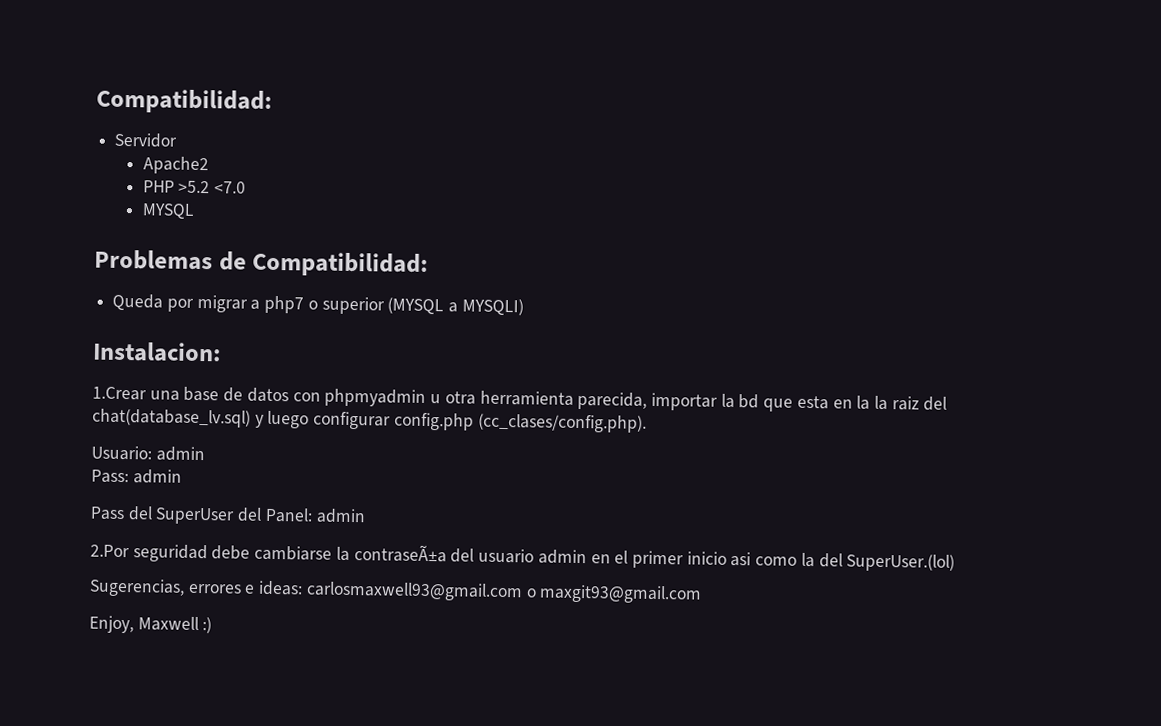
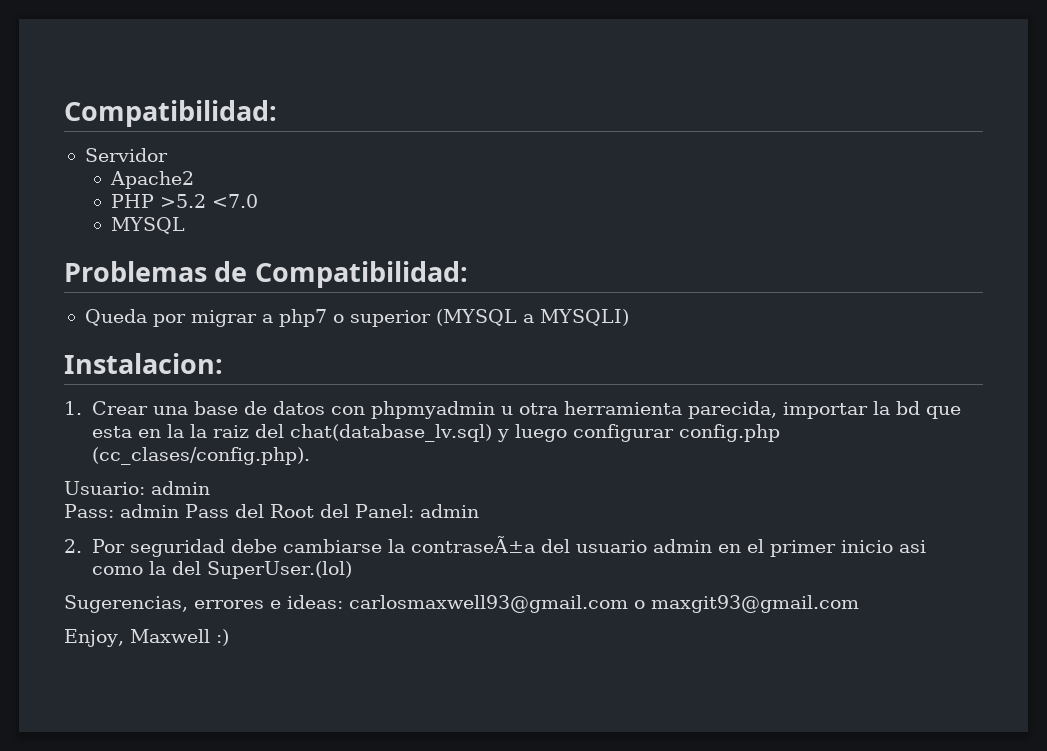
- 1.Crear una base de datos con phpmyadmin u otra herramienta parecida, importar la bd que esta en la la raiz del chat(database_lv.sql) y luego configurar config.php (cc_clases/config.php).
+ 1. Crear una base de datos con phpmyadmin u otra herramienta parecida, importar la bd que esta en la la raiz del chat(database_lv.sql) y luego configurar config.php (cc_clases/config.php).
- Pass: admin
- Pass del SuperUser del Panel: admin
+ Pass: admin Pass del Root del Panel: admin
- 2.Por seguridad debe cambiarse la contraseÃ±a del usuario admin en el primer inicio asi como la del SuperUser.(lol)
+ 2. Por seguridad debe cambiarse la contraseÃ±a del usuario admin en el primer inicio asi como la del SuperUser.(lol)

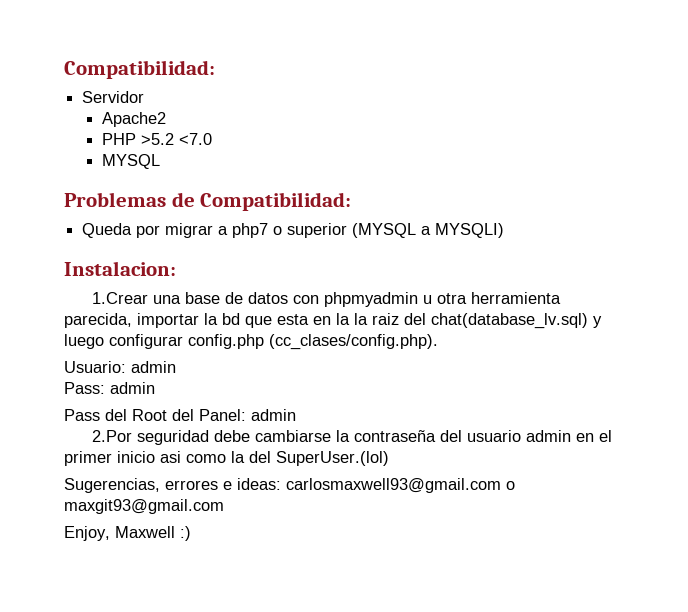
- 1. Crear una base de datos con phpmyadmin u otra herramienta parecida, importar la bd que esta en la la raiz del chat(database_lv.sql) y luego configurar config.php (cc_clases/config.php).
+ 1.Crear una base de datos con phpmyadmin u otra herramienta parecida, importar la bd que esta en la la raiz del chat(database_lv.sql) y luego configurar config.php (cc_clases/config.php).
- Pass: admin Pass del Root del Panel: admin
+ Pass: admin
+ Pass del Root del Panel: admin
- 2. Por seguridad debe cambiarse la contraseÃ±a del usuario admin en el primer inicio asi como la del SuperUser.(lol)
+ 2.Por seguridad debe cambiarse la contraseña del usuario admin en el primer inicio asi como la del SuperUser.(lol)

